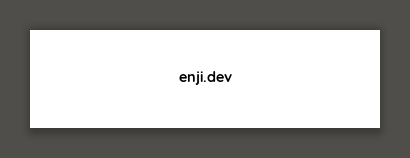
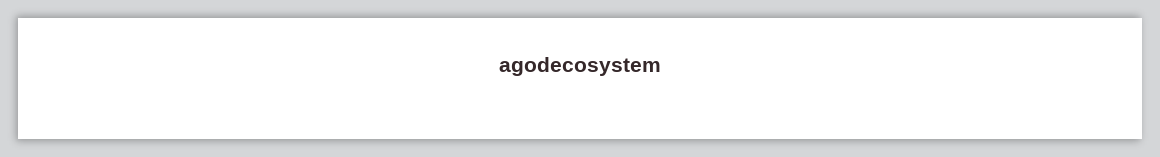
- enji.dev
+ agodecosystem

